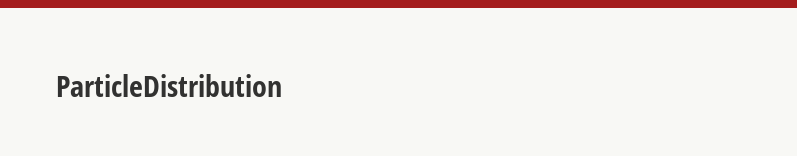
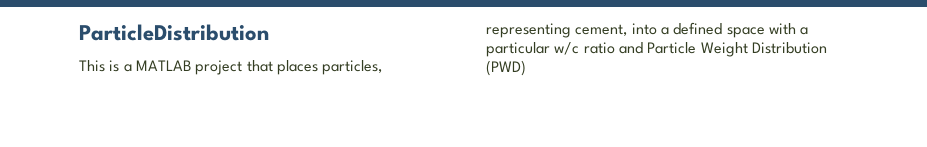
+ This is a MATLAB project that places particles, representing cement, into a defined space with a particular w/c ratio and Particle Weight Distribution (PWD)

